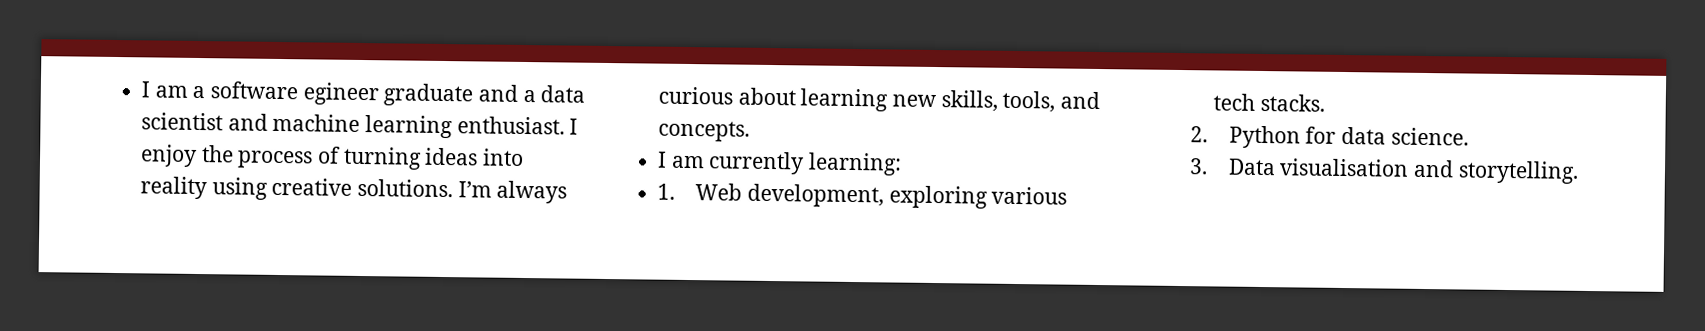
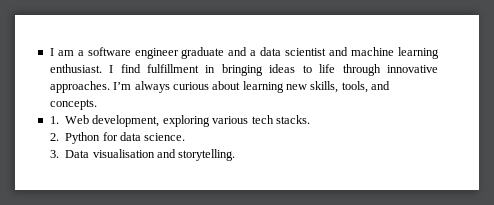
- I am a software egineer graduate and a data scientist and machine learning enthusiast.
+ I am a software engineer graduate and a data scientist and machine learning enthusiast.
- I enjoy the process of turning ideas into reality using creative solutions.
+ I find fulfillment in bringing ideas to life through innovative approaches.
- I am currently learning:

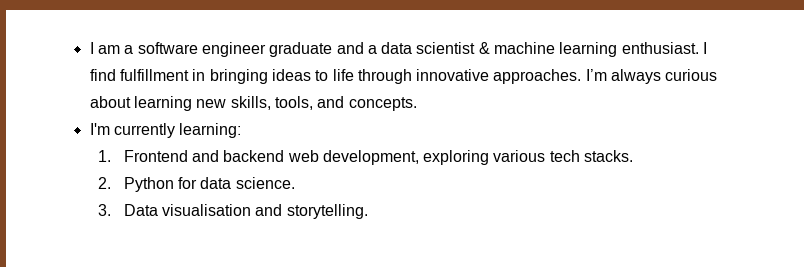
- I am a software engineer graduate and a data scientist and machine learning enthusiast.
+ I am a software engineer graduate and a data scientist & machine learning enthusiast.
- 1. Web development, exploring various tech stacks.
+ I'm currently learning:
+ 1. Frontend and backend web development, exploring various tech stacks.

